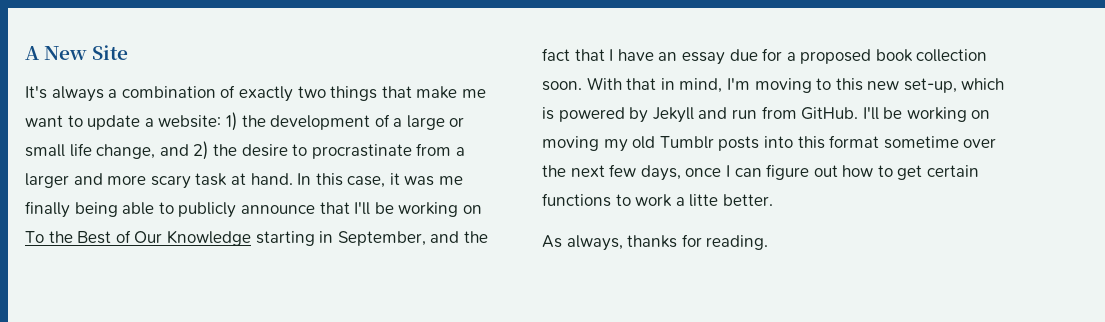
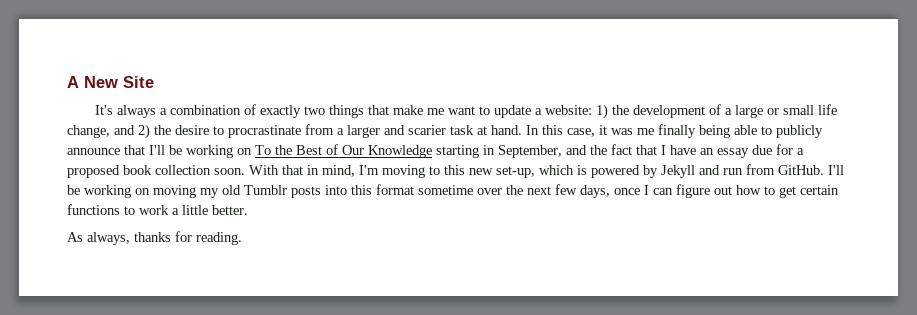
- It's always a combination of exactly two things that make me want to update a website: 1) the development of a large or small life change, and 2) the desire to procrastinate from a larger and more scary task at hand.
+ It's always a combination of exactly two things that make me want to update a website: 1) the development of a large or small life change, and 2) the desire to procrastinate from a larger and scarier task at hand.
- I'll be working on moving my old Tumblr posts into this format sometime over the next few days, once I can figure out how to get certain functions to work a litte better.
+ I'll be working on moving my old Tumblr posts into this format sometime over the next few days, once I can figure out how to get certain functions to work a little better.

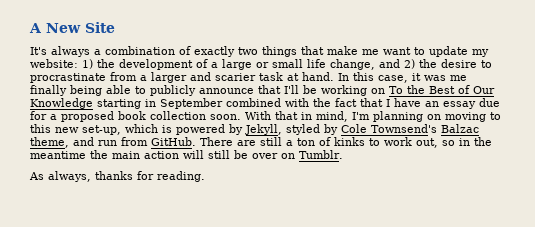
- It's always a combination of exactly two things that make me want to update a website: 1) the development of a large or small life change, and 2) the desire to procrastinate from a larger and scarier task at hand.
+ It's always a combination of exactly two things that make me want to update my website: 1) the development of a large or small life change, and 2) the desire to procrastinate from a larger and scarier task at hand.
- In this case, it was me finally being able to publicly announce that I'll be working on To the Best of Our Knowledge starting in September, and the fact that I have an essay due for a proposed book collection soon.
+ In this case, it was me finally being able to publicly announce that I'll be working on To the Best of Our Knowledge starting in September combined with the fact that I have an essay due for a proposed book collection soon.
- With that in mind, I'm moving to this new set-up, which is powered by Jekyll and run from GitHub. I'll be working on moving my old Tumblr posts into this format sometime over the next few days, once I can figure out how to get certain functions to work a little better.
+ With that in mind, I'm planning on moving to this new set-up, which is powered by Jekyll, styled by Cole Townsend's Balzac theme, and run from GitHub. There are still a ton of kinks to work out, so in the meantime the main action will still be over on Tumblr.

